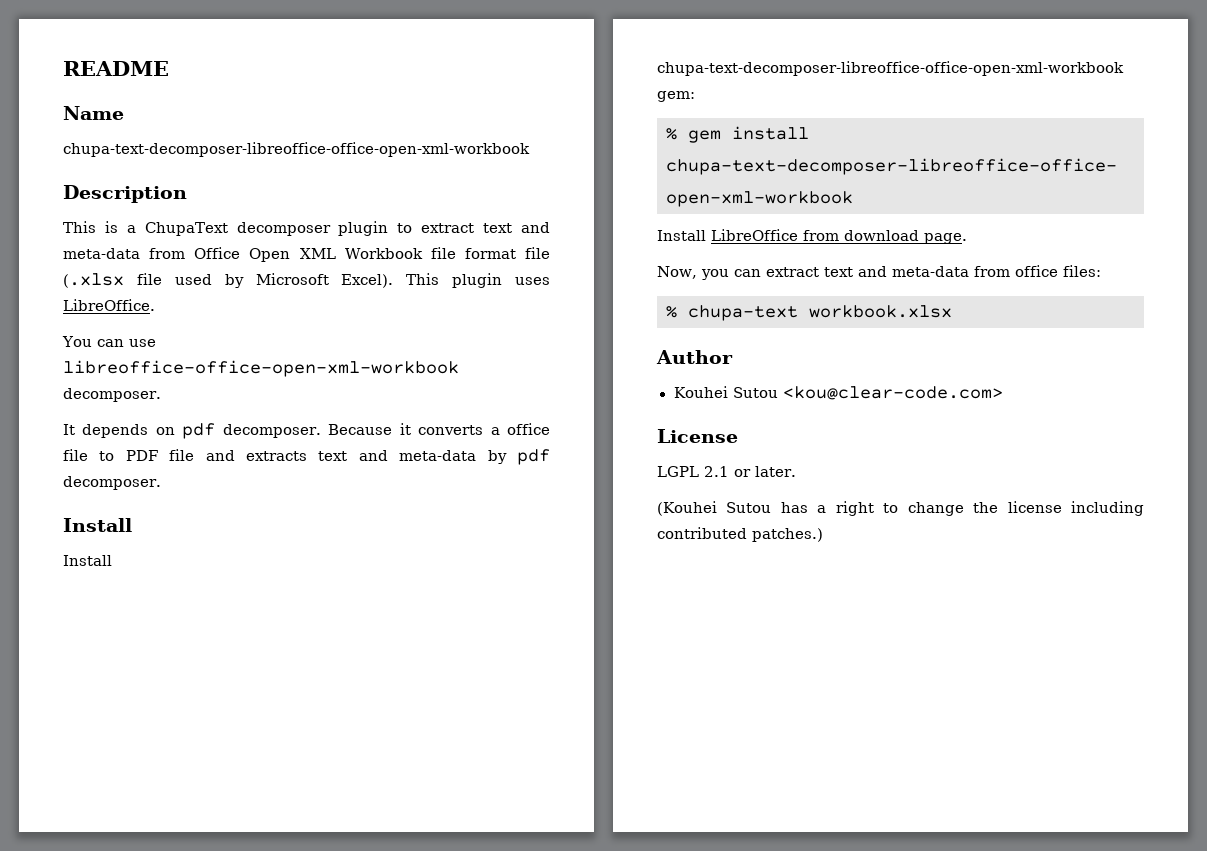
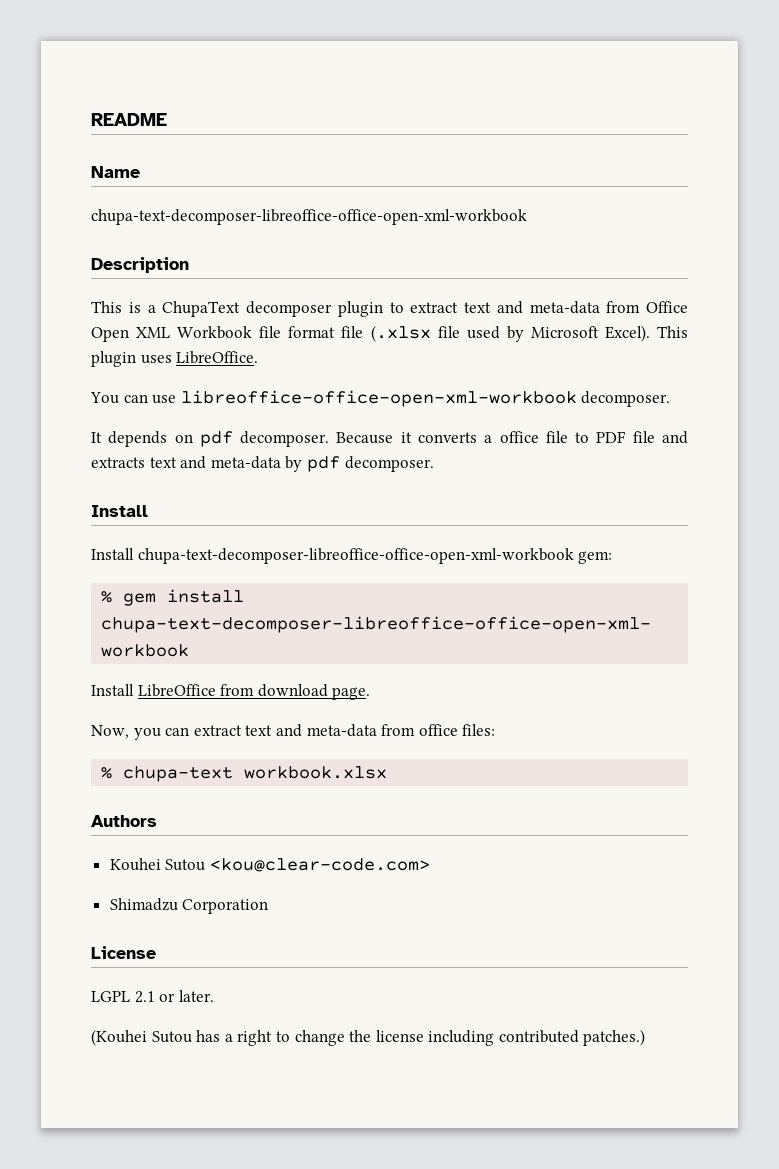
- Author
+ Authors
+ Shimadzu Corporation

